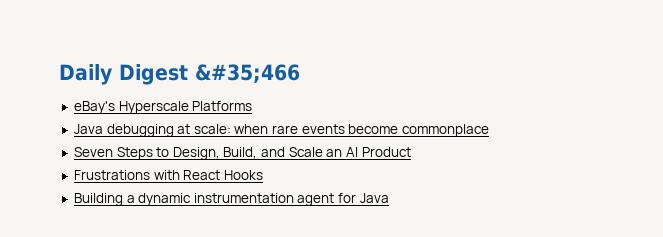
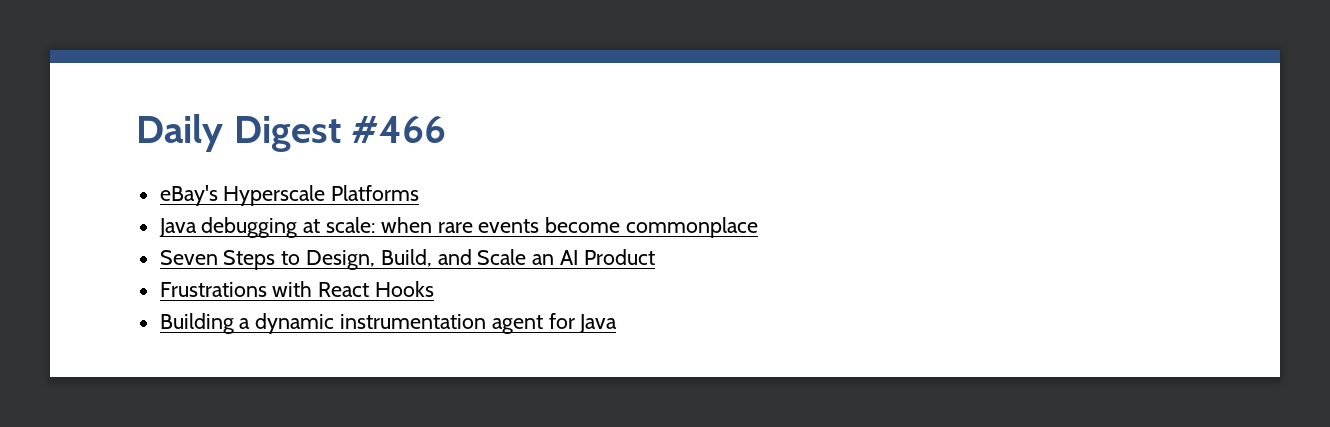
- Daily Digest &#35;466
+ Daily Digest #466

